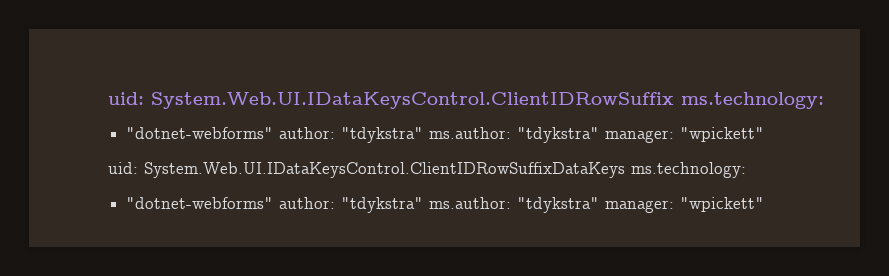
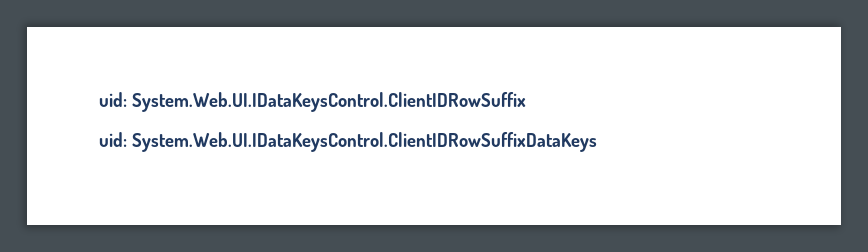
- uid: System.Web.UI.IDataKeysControl.ClientIDRowSuffix ms.technology:
- "dotnet-webforms" author: "tdykstra" ms.author: "tdykstra" manager: "wpickett"
- uid: System.Web.UI.IDataKeysControl.ClientIDRowSuffixDataKeys ms.technology:
- "dotnet-webforms" author: "tdykstra" ms.author: "tdykstra" manager: "wpickett"
+ uid: System.Web.UI.IDataKeysControl.ClientIDRowSuffix
+ uid: System.Web.UI.IDataKeysControl.ClientIDRowSuffixDataKeys

